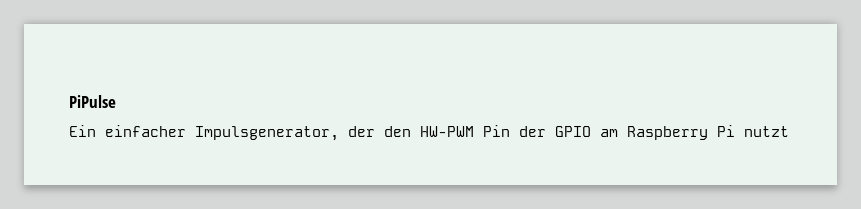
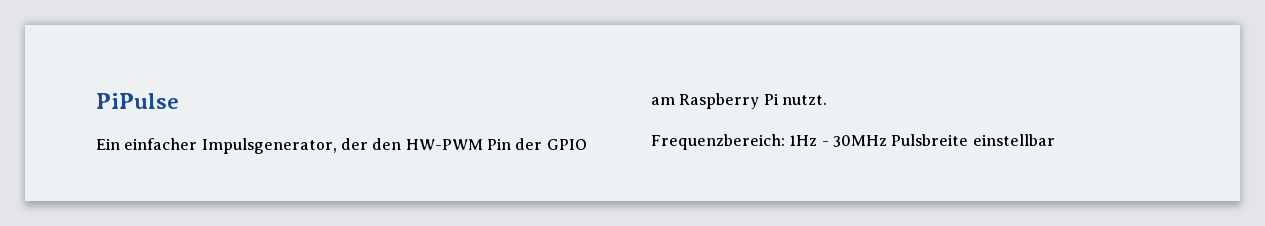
- Ein einfacher Impulsgenerator, der den HW-PWM Pin der GPIO am Raspberry Pi nutzt
+ Ein einfacher Impulsgenerator, der den HW-PWM Pin der GPIO am Raspberry Pi nutzt.
+ Frequenzbereich: 1Hz - 30MHz Pulsbreite einstellbar

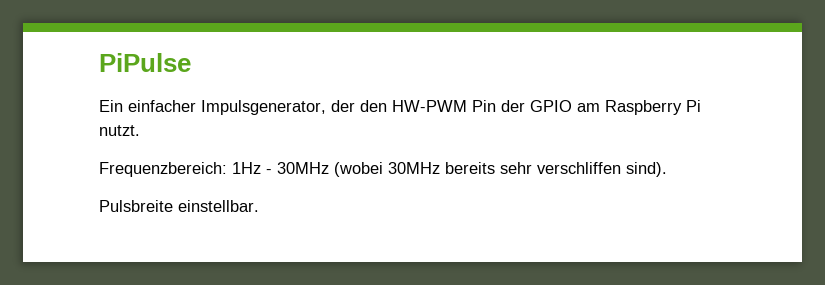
- Frequenzbereich: 1Hz - 30MHz Pulsbreite einstellbar
+ Frequenzbereich: 1Hz - 30MHz (wobei 30MHz bereits sehr verschliffen sind).
+ Pulsbreite einstellbar.

